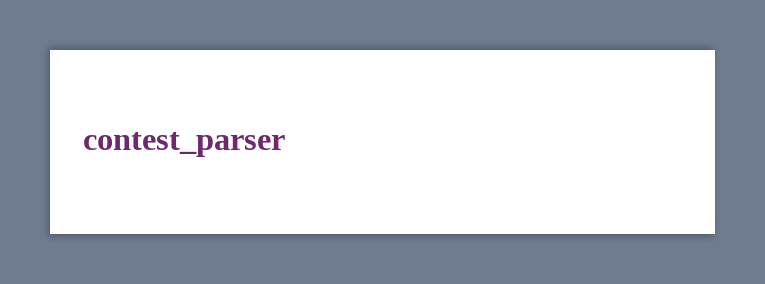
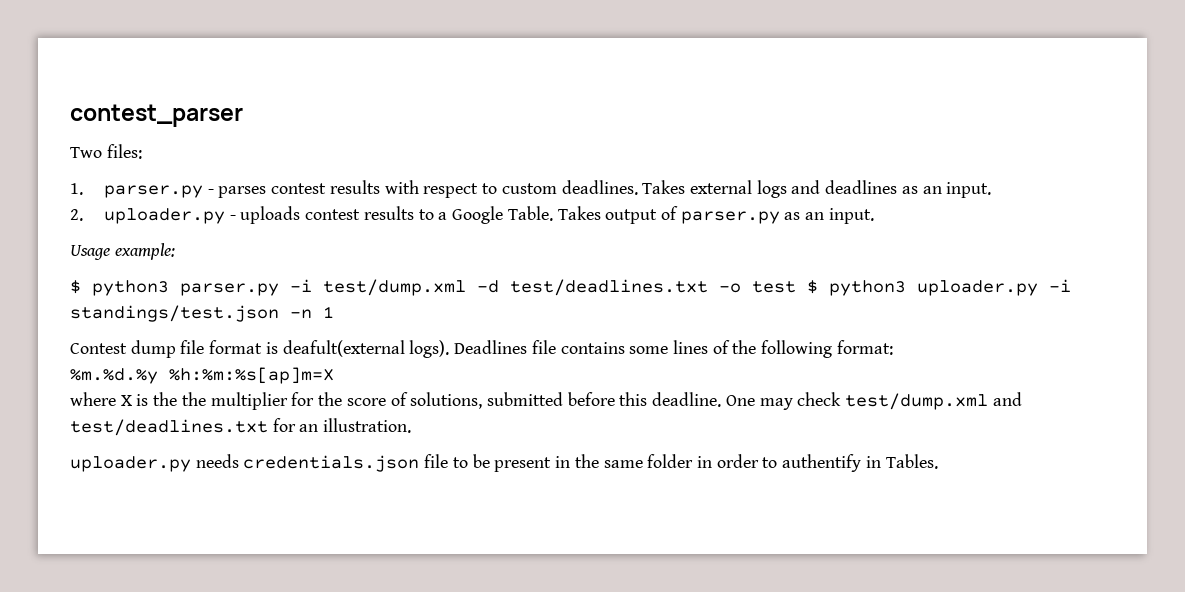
+ Two files:
+ 1. parser.py - parses contest results with respect to custom deadlines. Takes external logs and deadlines as an input.
+ 2. uploader.py - uploads contest results to a Google Table. Takes output of parser.py as an input.
+ Usage example:
+ $ python3 parser.py -i test/dump.xml -d test/deadlines.txt -o test $ python3 uploader.py -i standings/test.json -n 1
+ Contest dump file format is deafult(external logs). Deadlines file contains some lines of the following format:
+ %m.%d.%y %h:%m:%s[ap]m=X
+ where X is the the multiplier for the score of solutions, submitted before this deadline. One may check test/dump.xml and test/deadlines.txt for an illustration.
+ uploader.py needs credentials.json file to be present in the same folder in order to authentify in Tables.

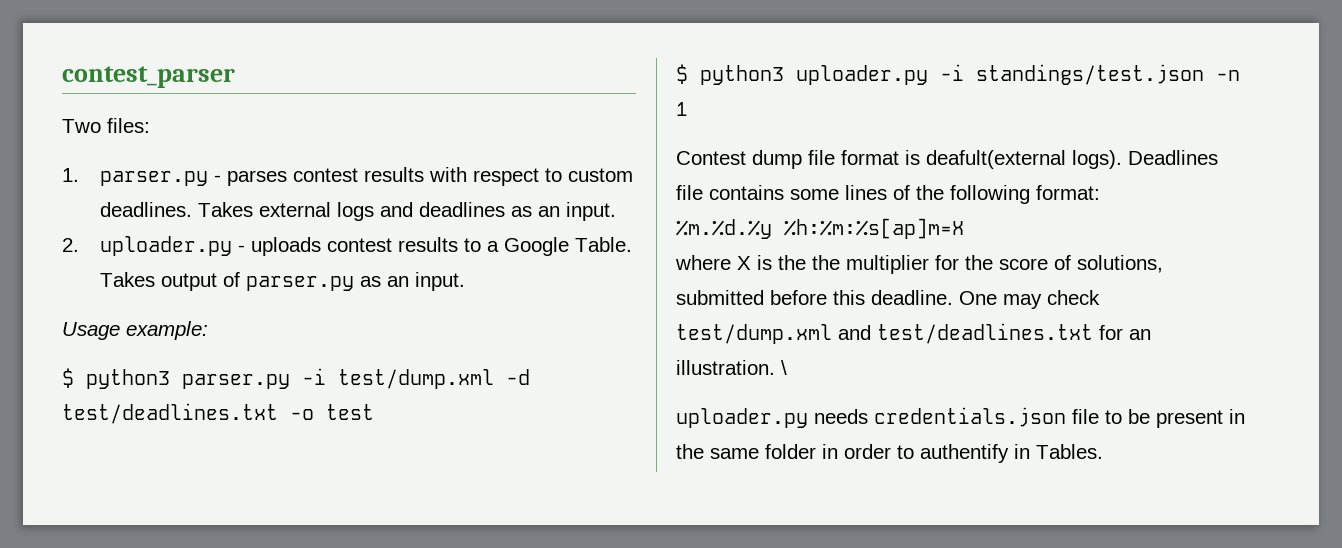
- $ python3 parser.py -i test/dump.xml -d test/deadlines.txt -o test $ python3 uploader.py -i standings/test.json -n 1
+ $ python3 parser.py -i test/dump.xml -d test/deadlines.txt -o test
+ $ python3 uploader.py -i standings/test.json -n 1
+ \

